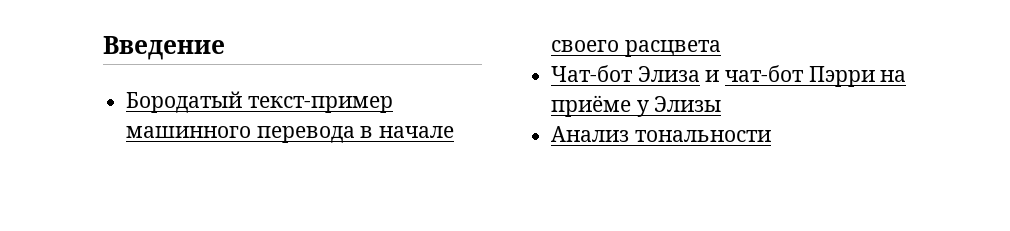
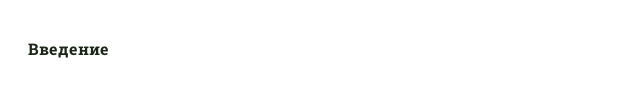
- Бородатый текст-пример машинного перевода в начале своего расцвета
- Чат-бот Элиза и чат-бот Пэрри на приёме у Элизы
- Анализ тональности

